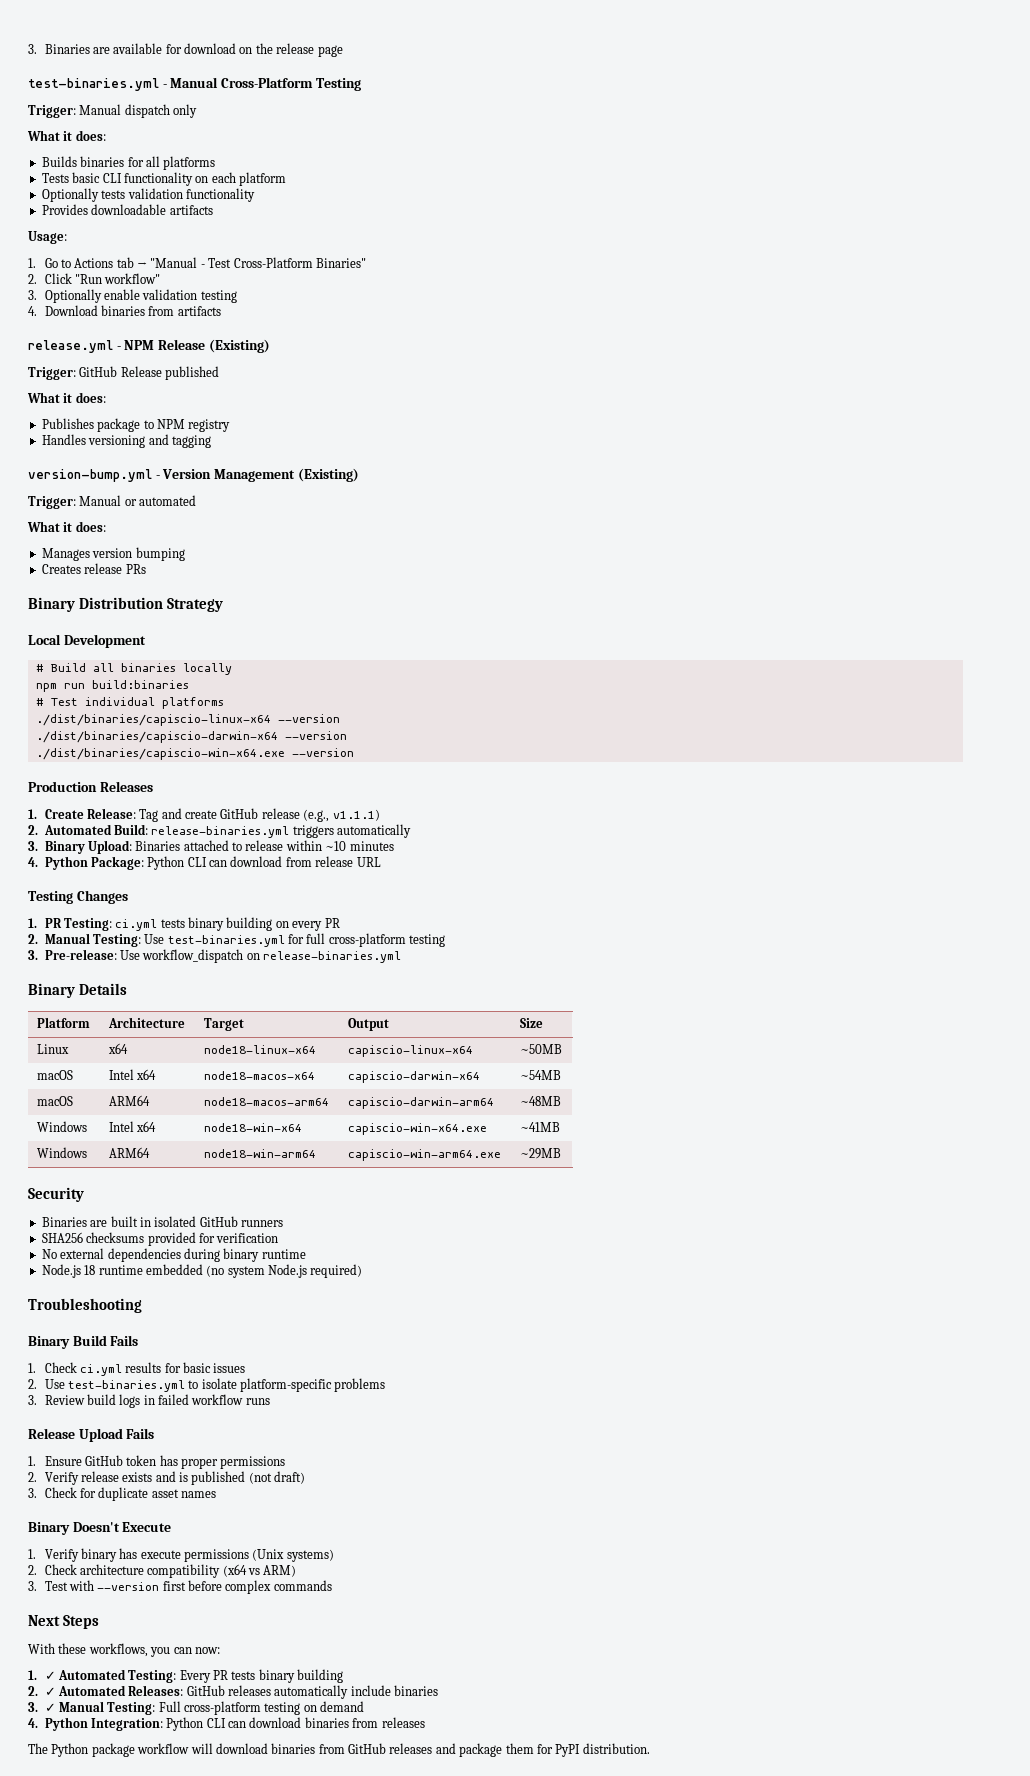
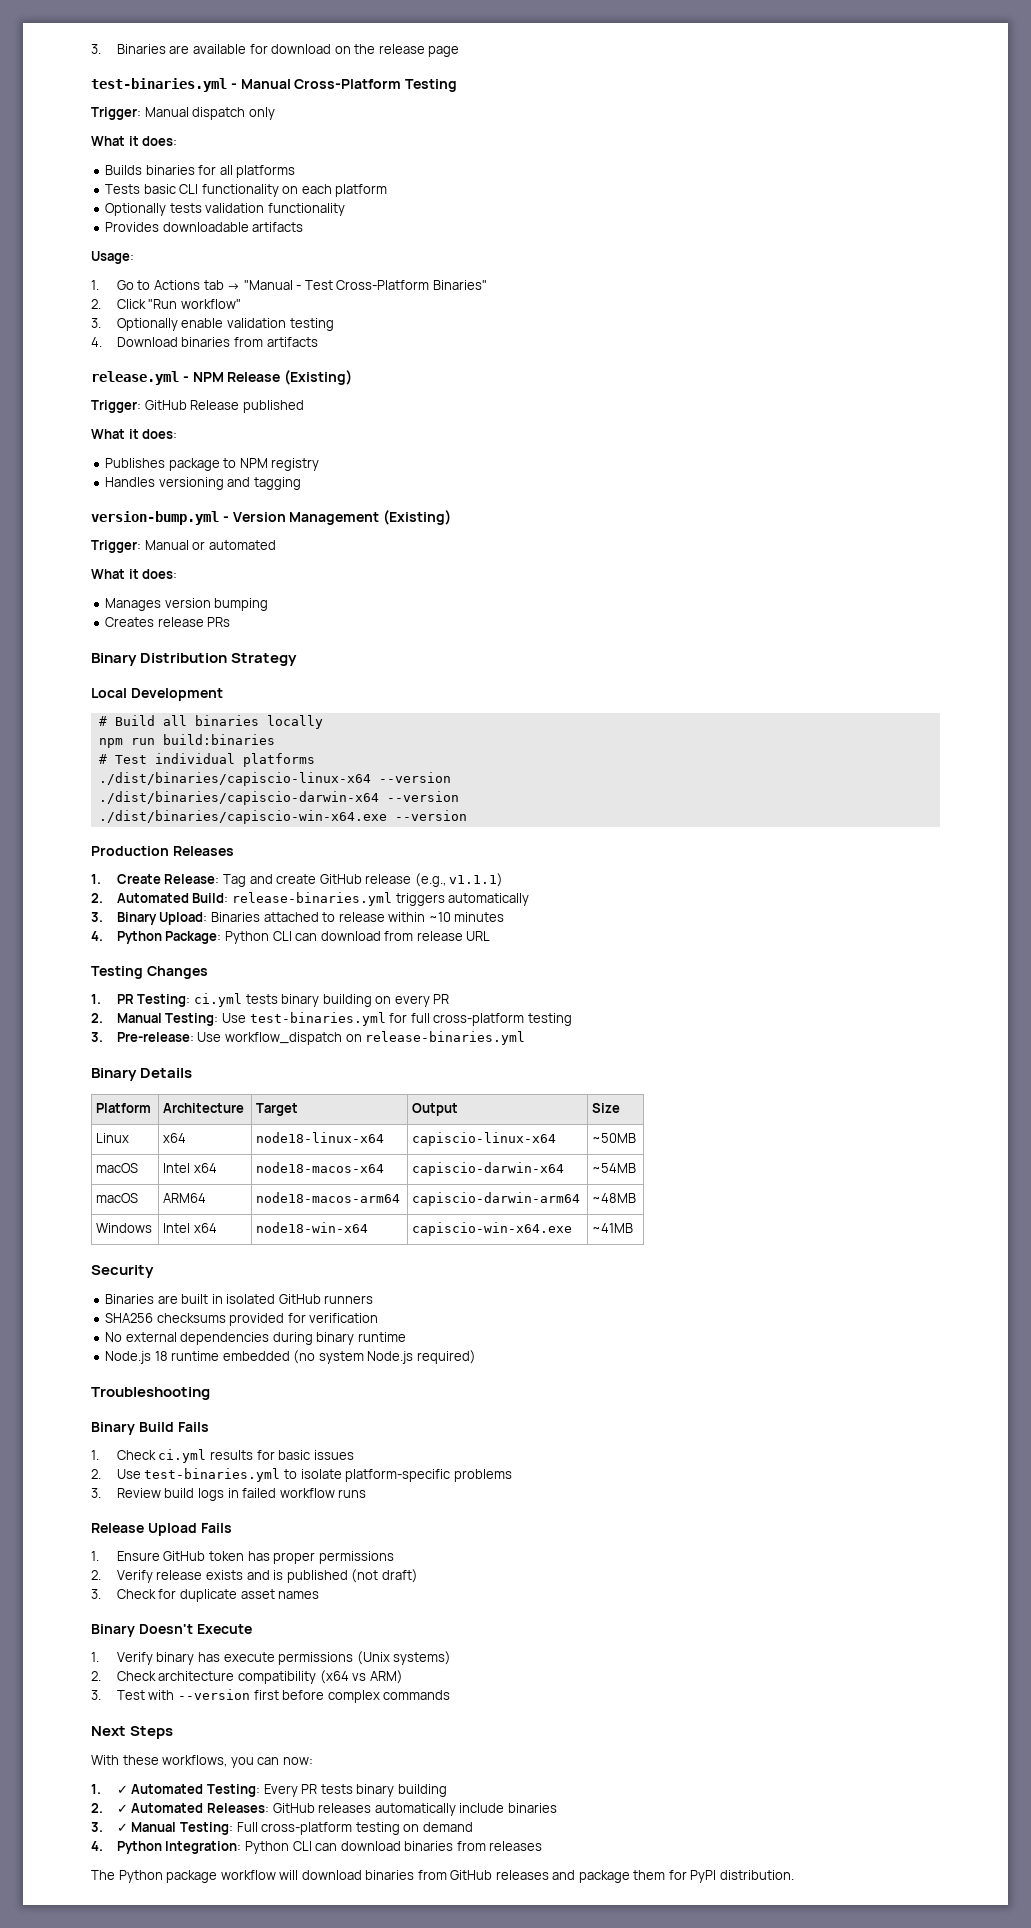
- Windows | ARM64 | node18-win-arm64 | capiscio-win-arm64.exe | ~29MB

